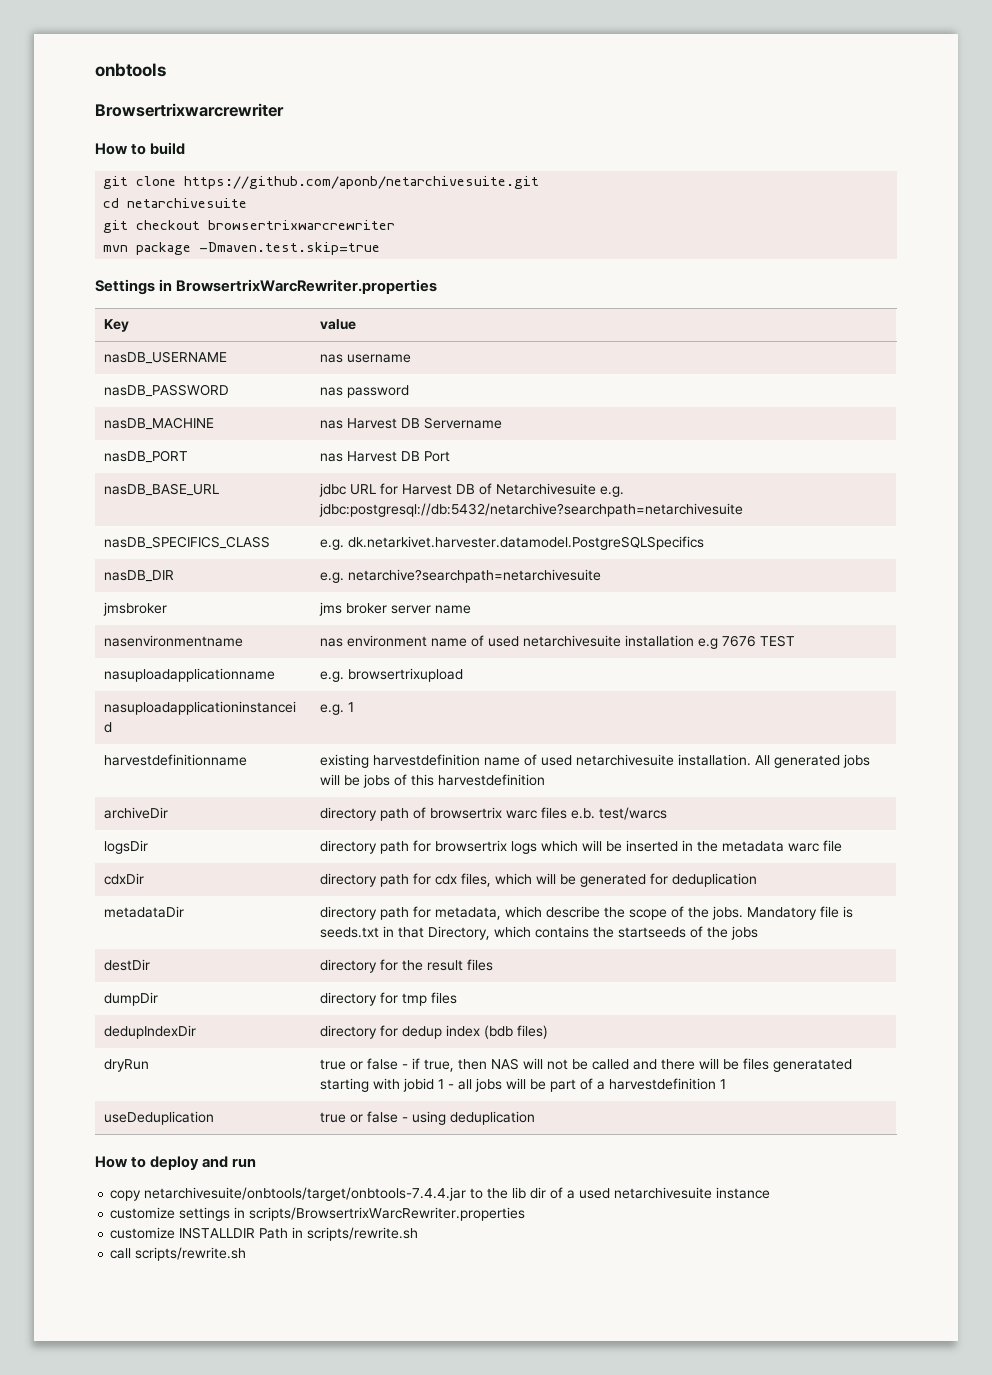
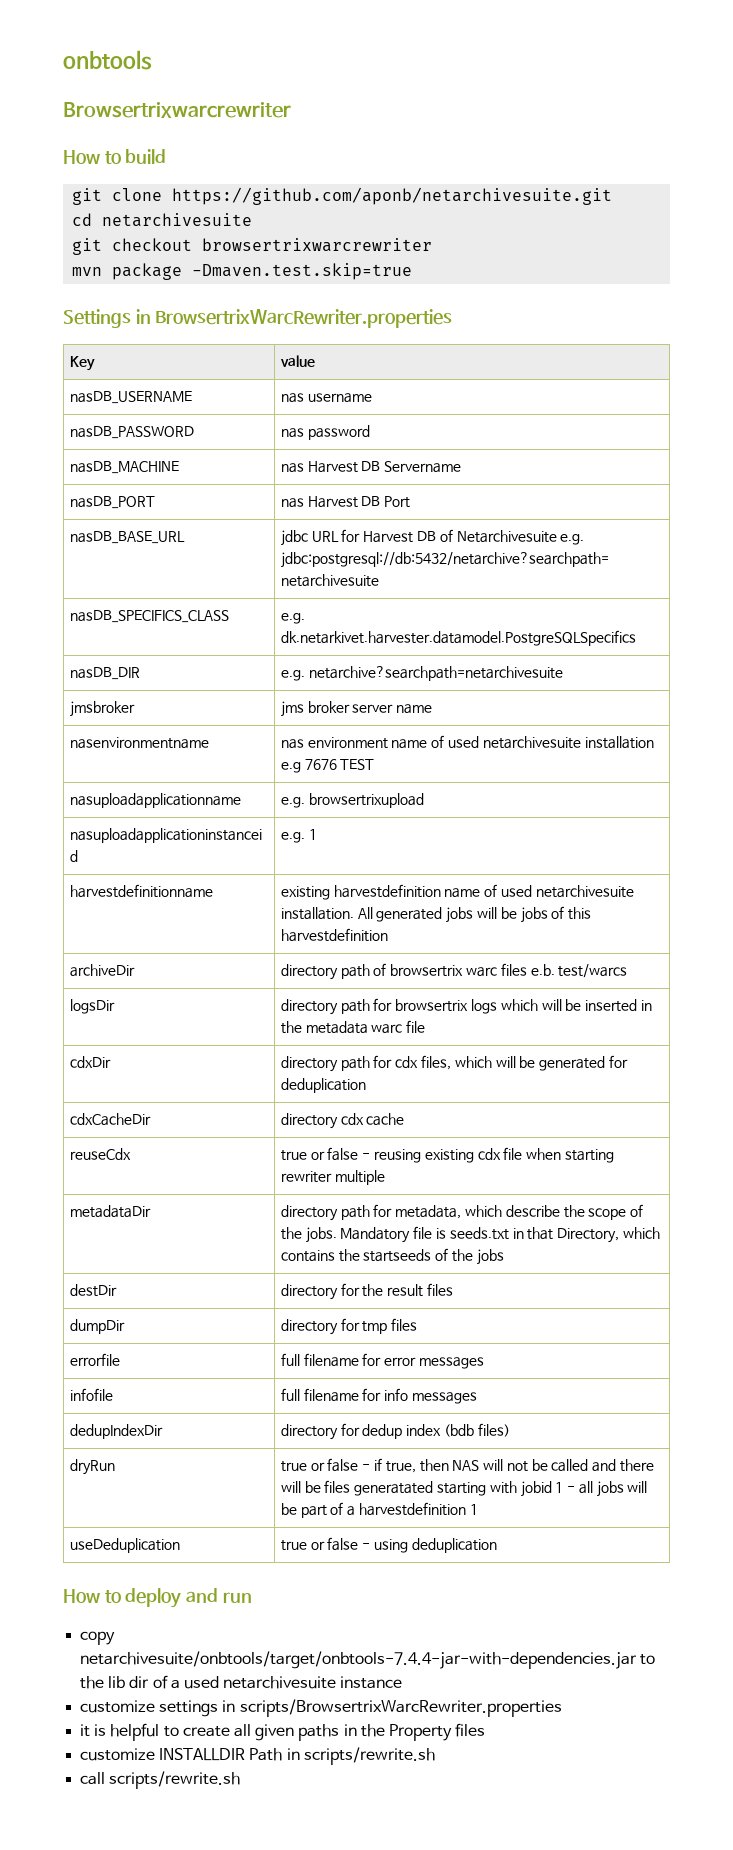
+ cdxCacheDir | directory cdx cache
+ reuseCdx | true or false - reusing existing cdx file when starting rewriter multiple
+ errorfile | full filename for error messages
+ infofile | full filename for info messages
- copy netarchivesuite/onbtools/target/onbtools-7.4.4.jar to the lib dir of a used netarchivesuite instance
+ copy netarchivesuite/onbtools/target/onbtools-7.4.4-jar-with-dependencies.jar to the lib dir of a used netarchivesuite instance
+ it is helpful to create all given paths in the Property files

